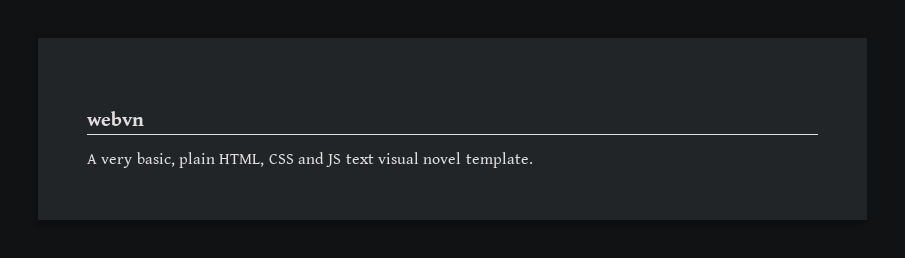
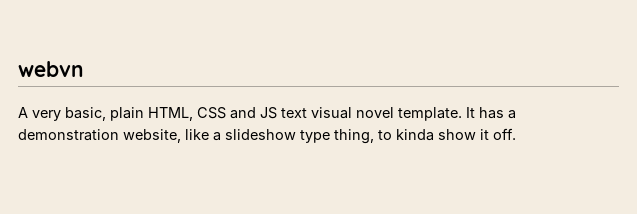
+ It has a demonstration website, like a slideshow type thing, to kinda show it off.

